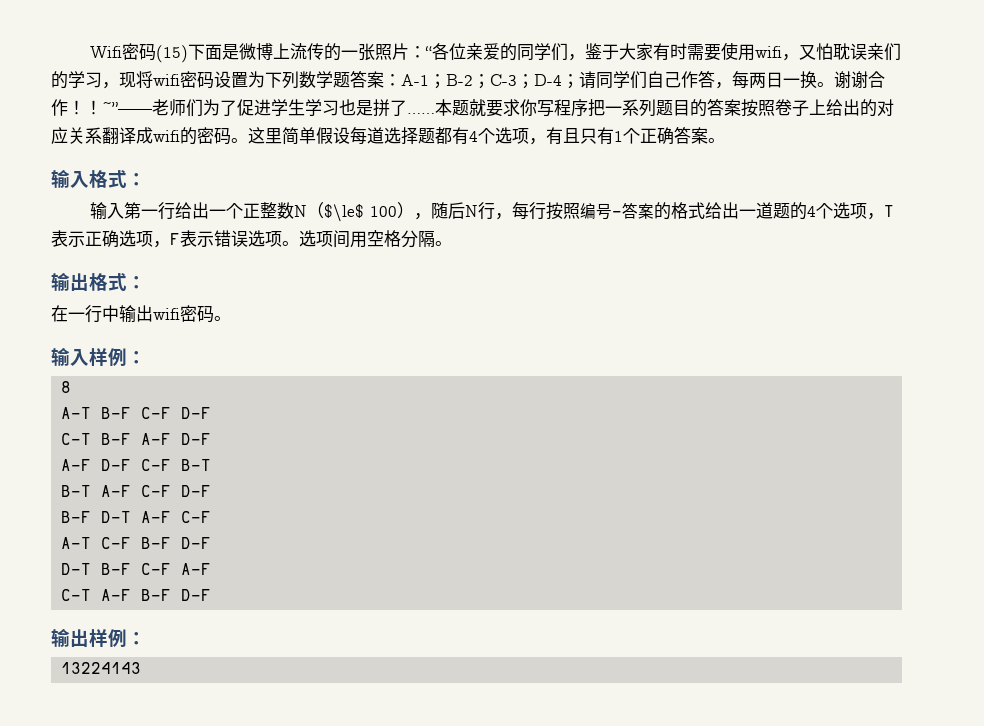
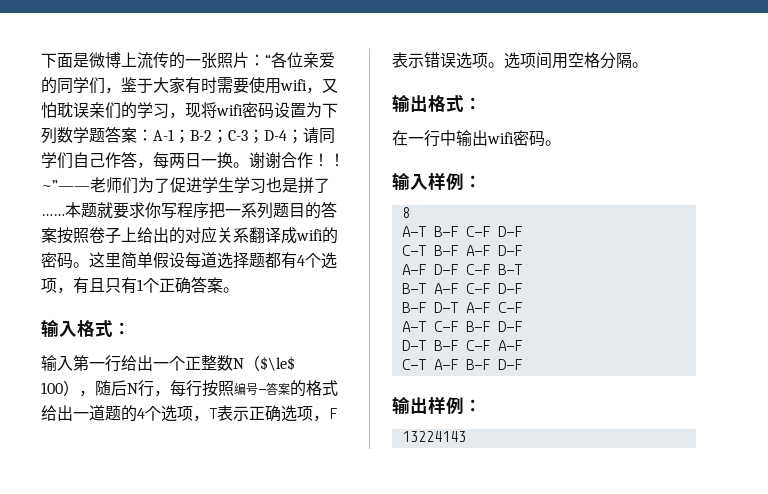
- Wifi密码(15)下面是微博上流传的一张照片：“各位亲爱的同学们，鉴于大家有时需要使用wifi，又怕耽误亲们的学习，现将wifi密码设置为下列数学题答案：A-1；B-2；C-3；D-4；请同学们自己作答，每两日一换。
+ 下面是微博上流传的一张照片：“各位亲爱的同学们，鉴于大家有时需要使用wifi，又怕耽误亲们的学习，现将wifi密码设置为下列数学题答案：A-1；B-2；C-3；D-4；请同学们自己作答，每两日一换。

